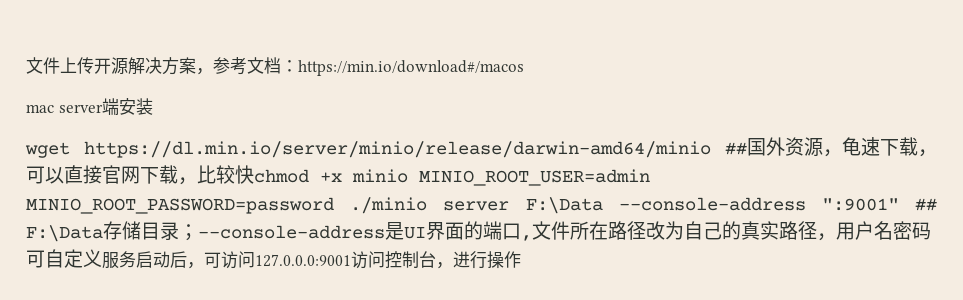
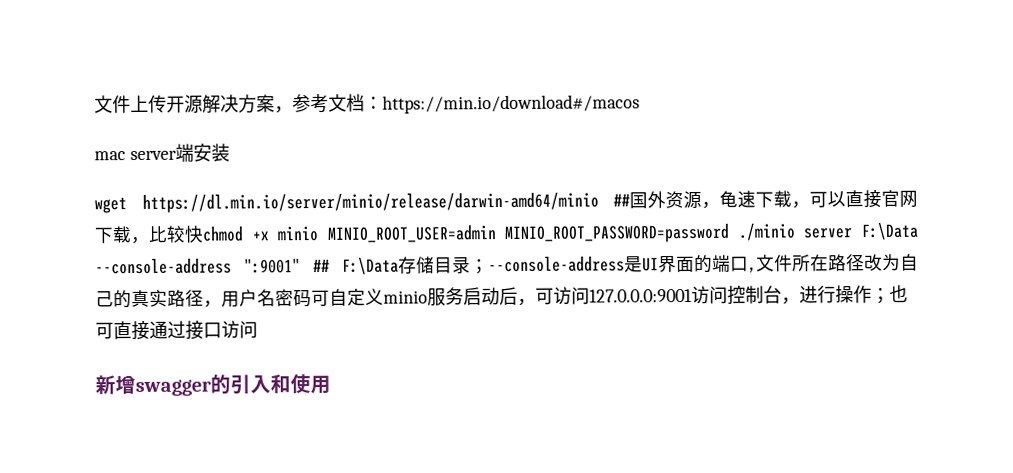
- wget https://dl.min.io/server/minio/release/darwin-amd64/minio ##国外资源，龟速下载，可以直接官网下载，比较快chmod +x minio MINIO_ROOT_USER=admin MINIO_ROOT_PASSWORD=password ./minio server F:\Data --console-address ":9001" ## F:\Data存储目录；--console-address是UI界面的端口,文件所在路径改为自己的真实路径，用户名密码可自定义服务启动后，可访问127.0.0.0:9001访问控制台，进行操作
+ wget https://dl.min.io/server/minio/release/darwin-amd64/minio ##国外资源，龟速下载，可以直接官网下载，比较快chmod +x minio MINIO_ROOT_USER=admin MINIO_ROOT_PASSWORD=password ./minio server F:\Data --console-address ":9001" ## F:\Data存储目录；--console-address是UI界面的端口,文件所在路径改为自己的真实路径，用户名密码可自定义minio服务启动后，可访问127.0.0.0:9001访问控制台，进行操作；也可直接通过接口访问
+ 新增swagger的引入和使用

